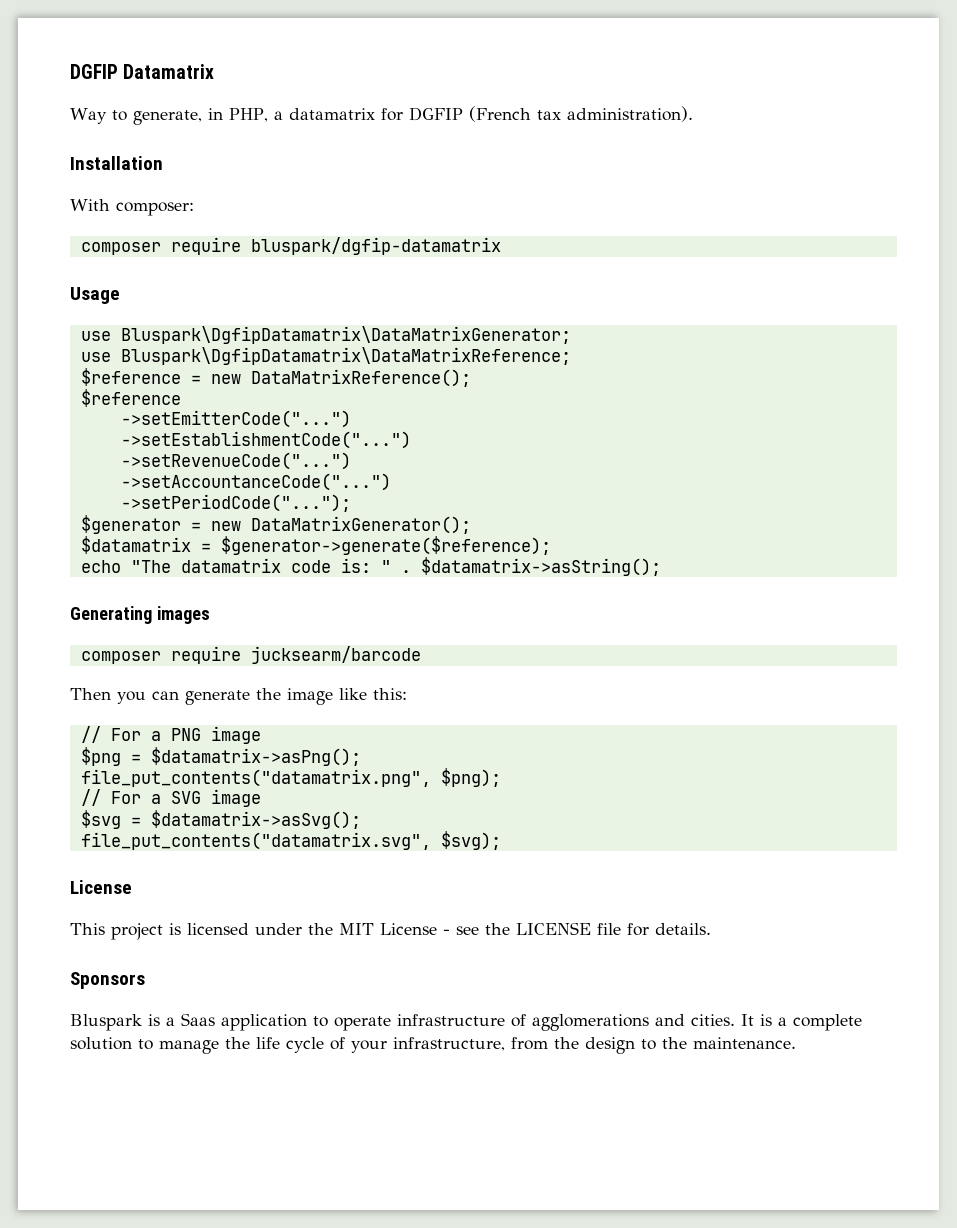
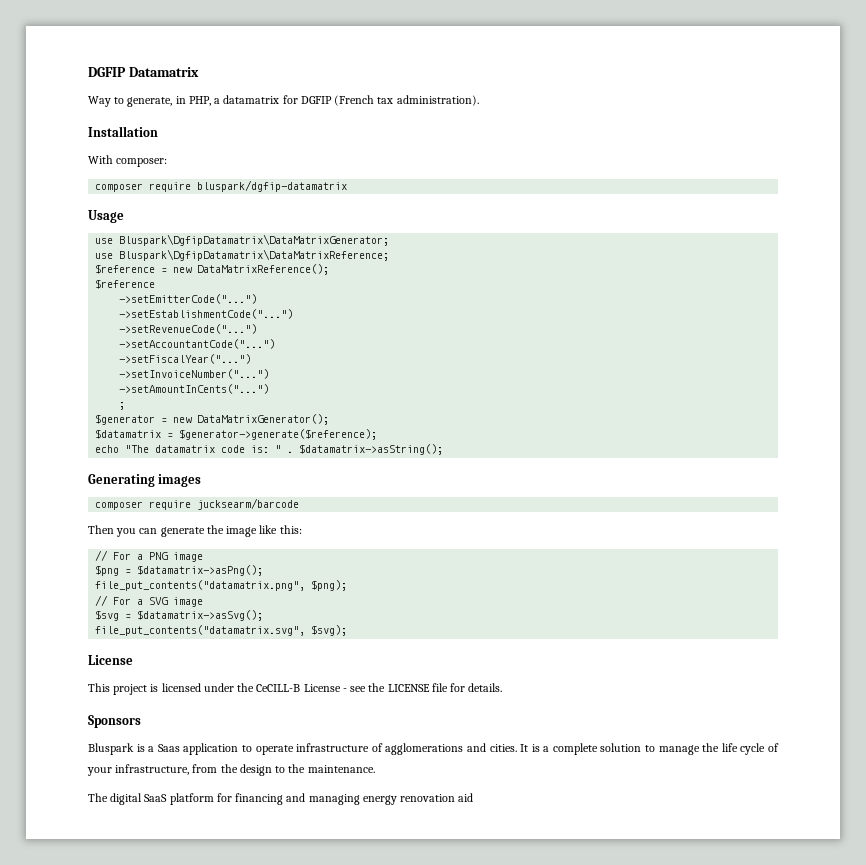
- ->setAccountanceCode("...")
- ->setPeriodCode("...");
+ ->setAccountantCode("...")
+ ->setFiscalYear("...")
+ ->setInvoiceNumber("...")
+ ->setAmountInCents("...")
+ ;
- This project is licensed under the MIT License - see the LICENSE file for details.
+ This project is licensed under the CeCILL-B License - see the LICENSE file for details.
+ The digital SaaS platform for financing and managing energy renovation aid

